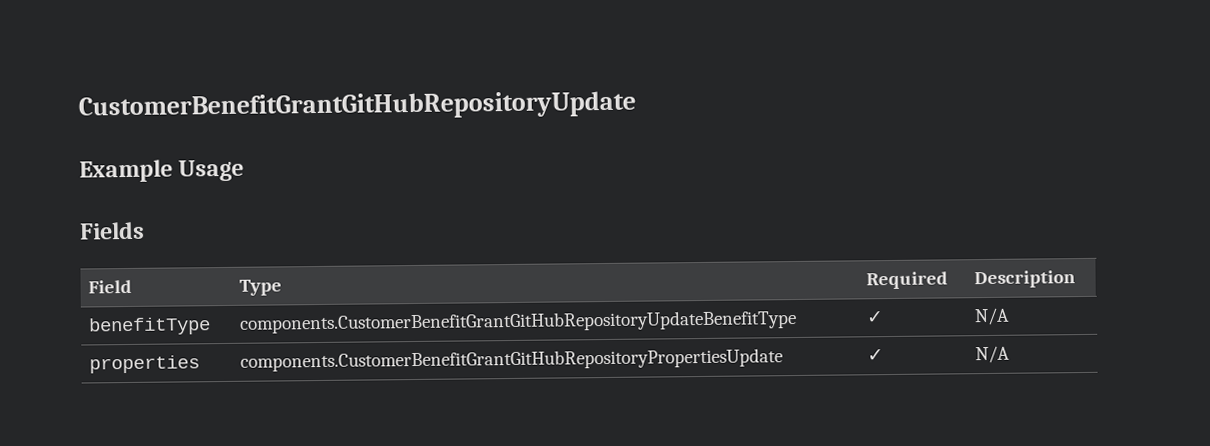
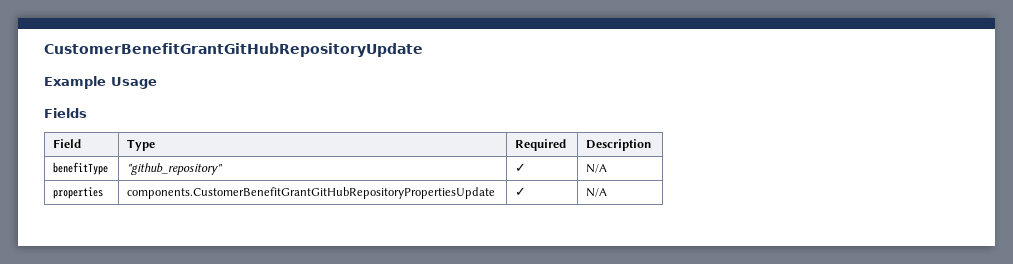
- benefitType | components.CustomerBenefitGrantGitHubRepositoryUpdateBenefitType | ✓ | N/A
+ benefitType | "github_repository" | ✓ | N/A

